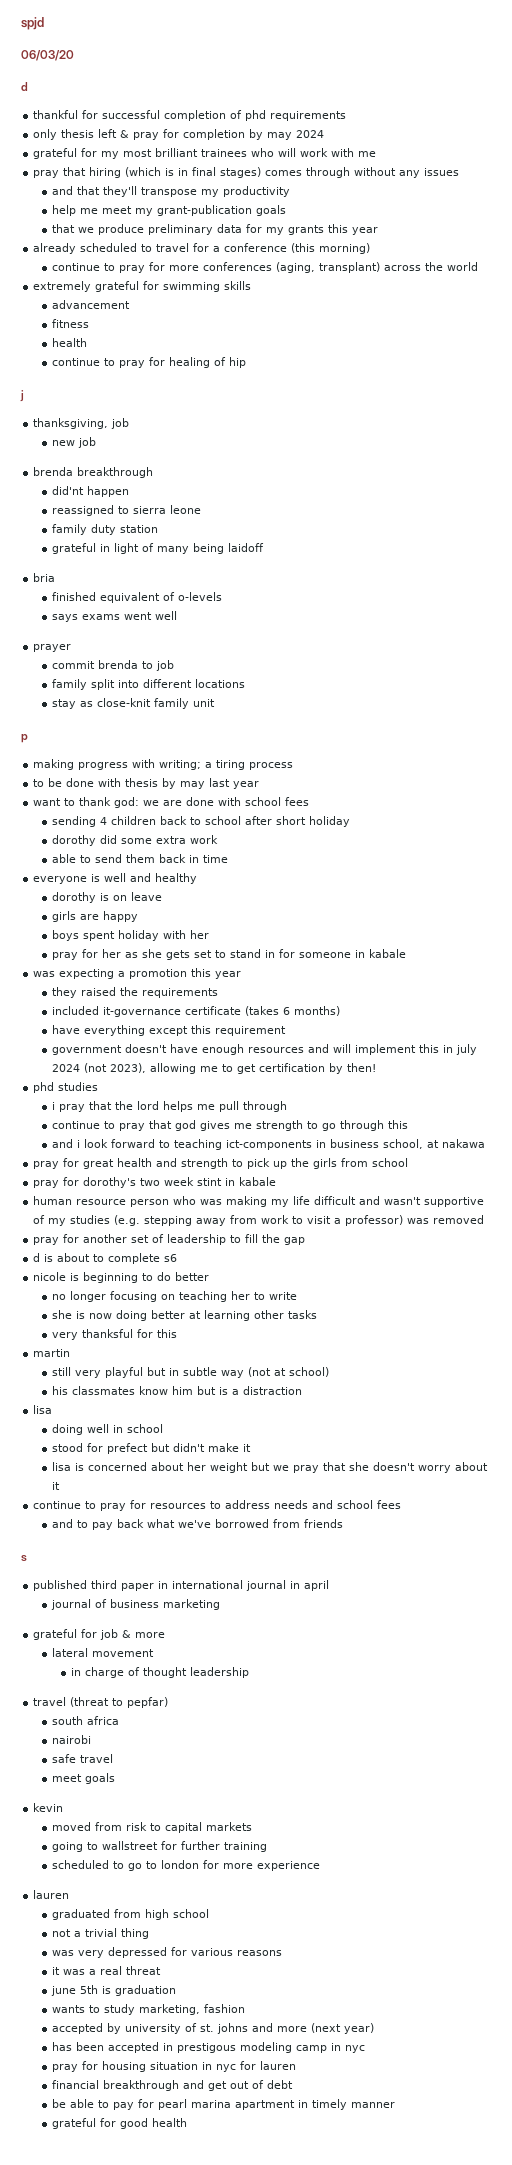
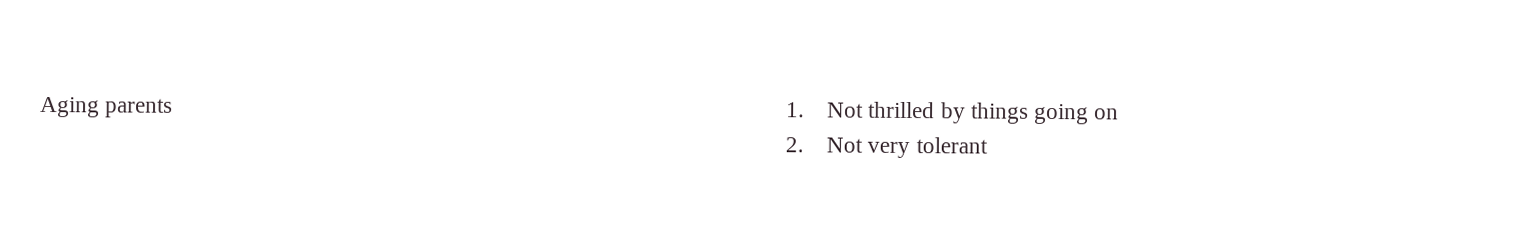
- spjd
- 06/03/20
- d
- thankful for successful completion of phd requirements
- only thesis left & pray for completion by may 2024
- grateful for my most brilliant trainees who will work with me
- pray that hiring (which is in final stages) comes through without any issues
- and that they'll transpose my productivity
- help me meet my grant-publication goals
- that we produce preliminary data for my grants this year
- already scheduled to travel for a conference (this morning)
- continue to pray for more conferences (aging, transplant) across the world
- extremely grateful for swimming skills
- advancement
- fitness
- health
- continue to pray for healing of hip
- j
- thanksgiving, job
- new job
- brenda breakthrough
- did'nt happen
- reassigned to sierra leone
- family duty station
- grateful in light of many being laidoff
- bria
- finished equivalent of o-levels
- says exams went well
- prayer
- commit brenda to job
- family split into different locations
- stay as close-knit family unit
- p
- making progress with writing; a tiring process
- to be done with thesis by may last year
- want to thank god: we are done with school fees
- sending 4 children back to school after short holiday
- dorothy did some extra work
- able to send them back in time
- everyone is well and healthy
- dorothy is on leave
- girls are happy
- boys spent holiday with her
- pray for her as she gets set to stand in for someone in kabale
- was expecting a promotion this year
- they raised the requirements
- included it-governance certificate (takes 6 months)
- have everything except this requirement
- government doesn't have enough resources and will implement this in july 2024 (not 2023), allowing me to get certification by then!
- phd studies
- i pray that the lord helps me pull through
- continue to pray that god gives me strength to go through this
- and i look forward to teaching ict-components in business school, at nakawa
- pray for great health and strength to pick up the girls from school
- pray for dorothy's two week stint in kabale
- human resource person who was making my life difficult and wasn't supportive of my studies (e.g. stepping away from work to visit a professor) was removed
- pray for another set of leadership to fill the gap
- d is about to complete s6
- nicole is beginning to do better
- no longer focusing on teaching her to write
- she is now doing better at learning other tasks
- very thanksful for this
- martin
- still very playful but in subtle way (not at school)
- his classmates know him but is a distraction
- lisa
- doing well in school
- stood for prefect but didn't make it
- lisa is concerned about her weight but we pray that she doesn't worry about it
- continue to pray for resources to address needs and school fees
- and to pay back what we've borrowed from friends
- s
- published third paper in international journal in april
- journal of business marketing
- grateful for job & more
- lateral movement
- in charge of thought leadership
- travel (threat to pepfar)
- south africa
- nairobi
- safe travel
- meet goals
- kevin
- moved from risk to capital markets
- going to wallstreet for further training
- scheduled to go to london for more experience
- lauren
- graduated from high school
- not a trivial thing
- was very depressed for various reasons
- it was a real threat
- june 5th is graduation
- wants to study marketing, fashion
- accepted by university of st. johns and more (next year)
- has been accepted in prestigous modeling camp in nyc
- pray for housing situation in nyc for lauren
- financial breakthrough and get out of debt
- be able to pay for pearl marina apartment in timely manner
- grateful for good health
+ Aging parents
+ 1. Not thrilled by things going on
+ 2. Not very tolerant

